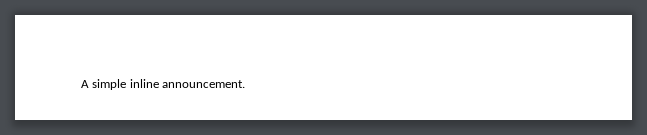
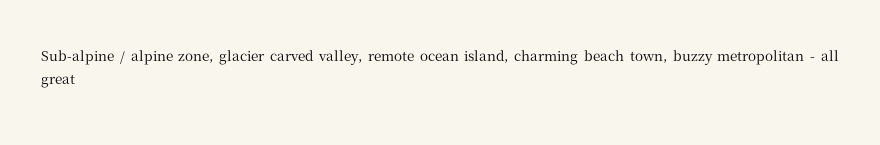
- A simple inline announcement.
+ Sub-alpine / alpine zone, glacier carved valley, remote ocean island, charming beach town, buzzy metropolitan - all great

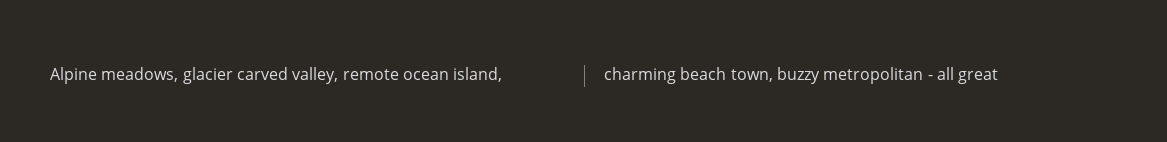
- Sub-alpine / alpine zone, glacier carved valley, remote ocean island, charming beach town, buzzy metropolitan - all great
+ Alpine meadows, glacier carved valley, remote ocean island, charming beach town, buzzy metropolitan - all great

